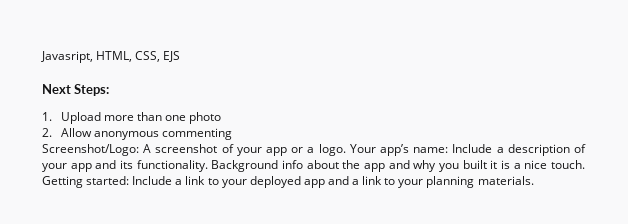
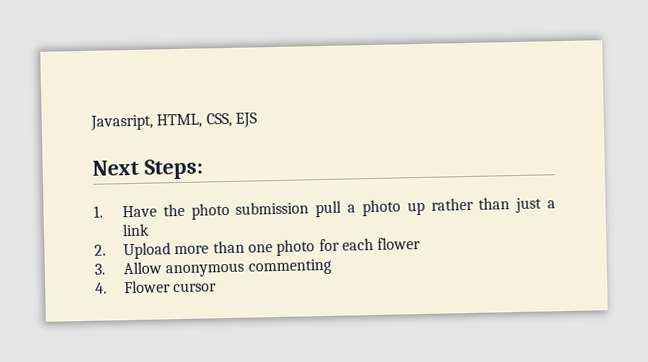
- 1. Upload more than one photo
- 2. Allow anonymous commenting
+ 1. Have the photo submission pull a photo up rather than just a link
+ 2. Upload more than one photo for each flower
+ 3. Allow anonymous commenting
- Screenshot/Logo: A screenshot of your app or a logo. Your app’s name: Include a description of your app and its functionality. Background info about the app and why you built it is a nice touch. Getting started: Include a link to your deployed app and a link to your planning materials.
+ 4. Flower cursor

